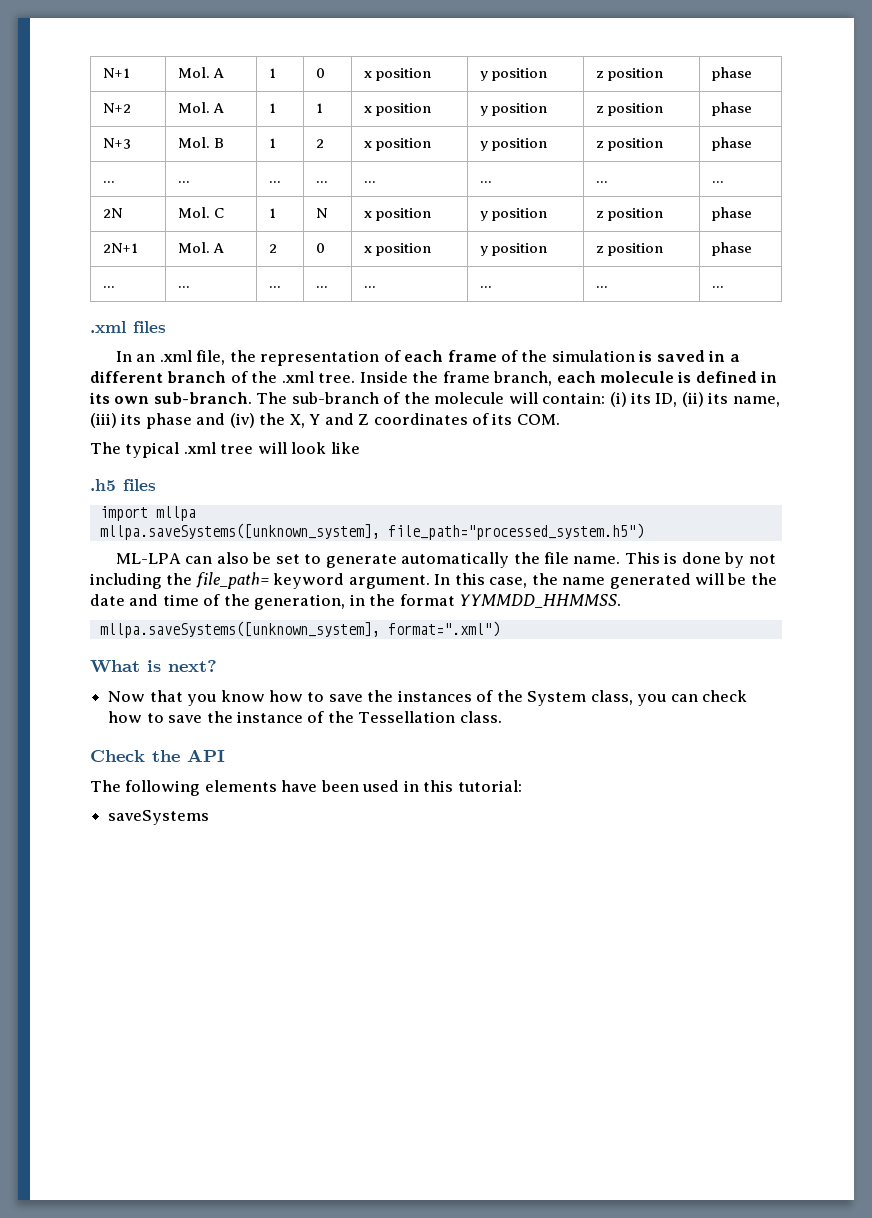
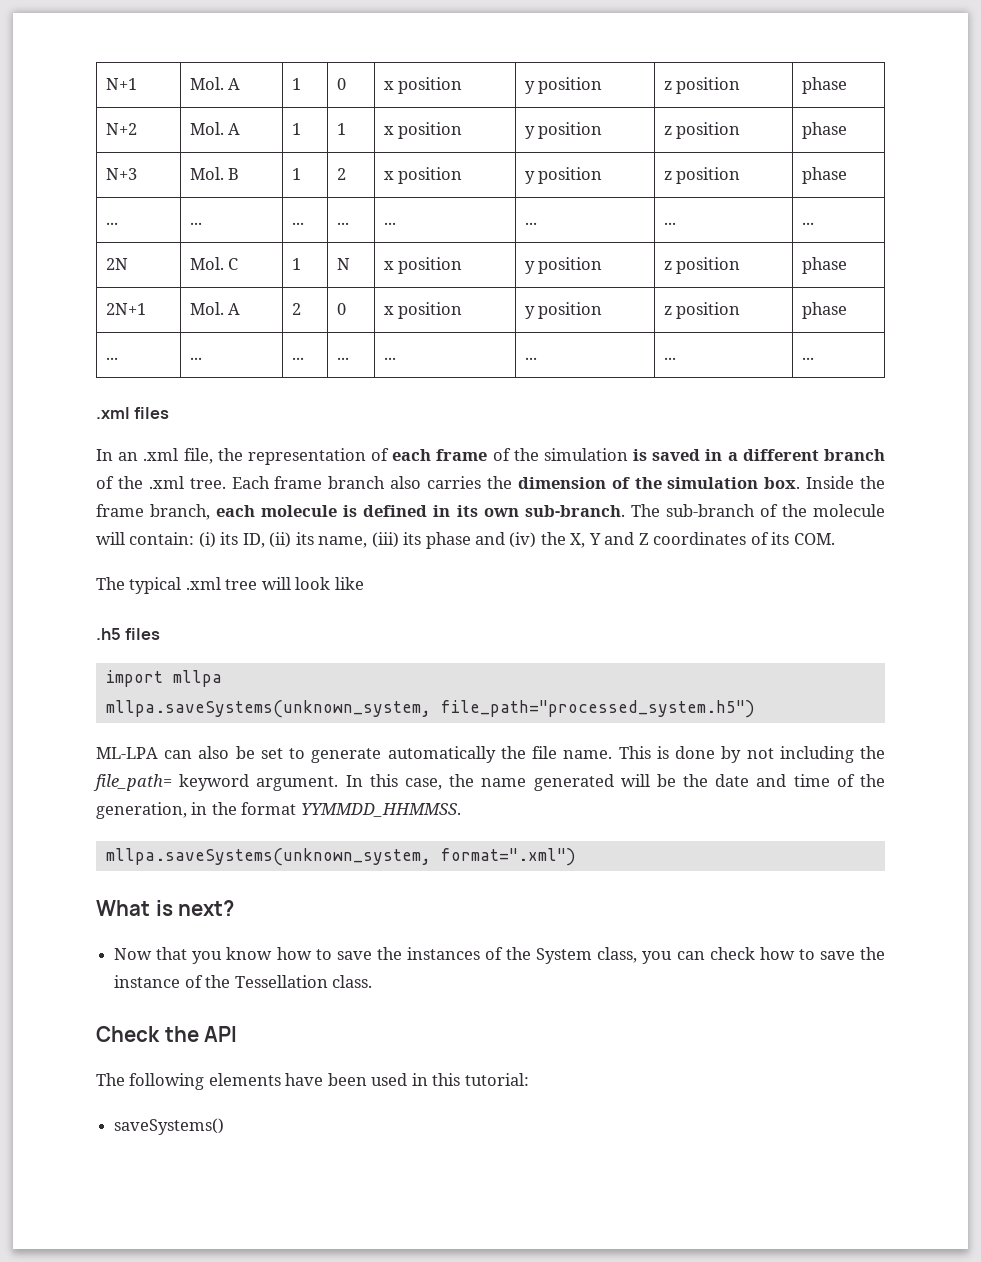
+ Each frame branch also carries the dimension of the simulation box.
- mllpa.saveSystems([unknown_system], file_path="processed_system.h5")
+ mllpa.saveSystems(unknown_system, file_path="processed_system.h5")
- mllpa.saveSystems([unknown_system], format=".xml")
+ mllpa.saveSystems(unknown_system, format=".xml")
- saveSystems
+ saveSystems()

